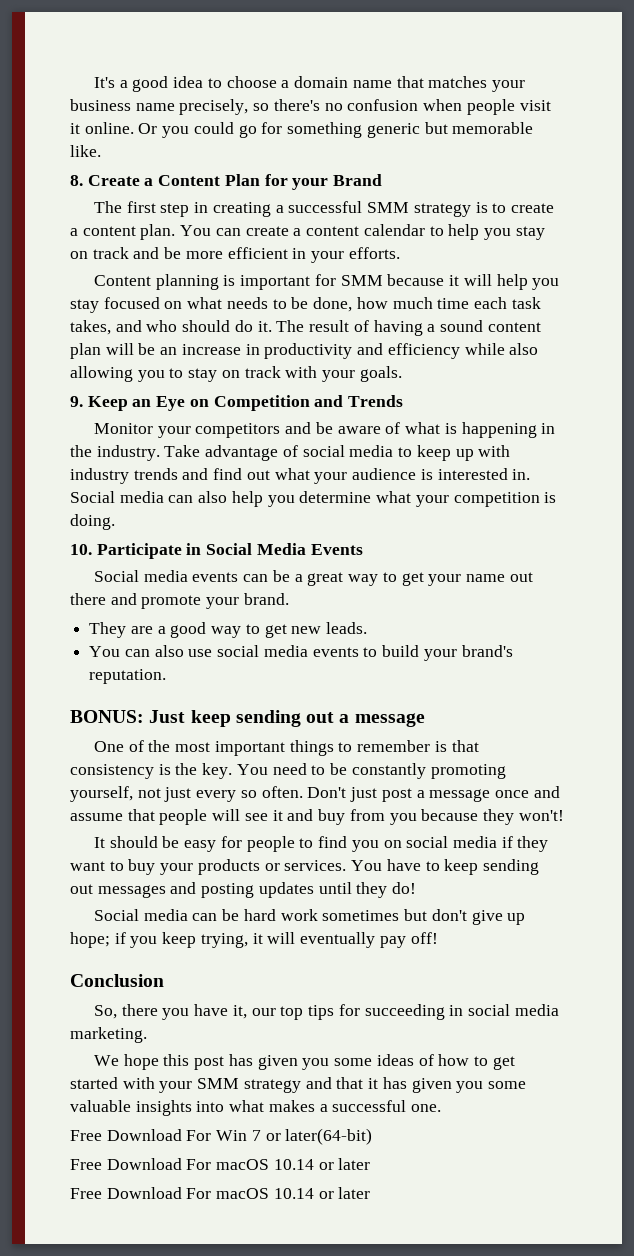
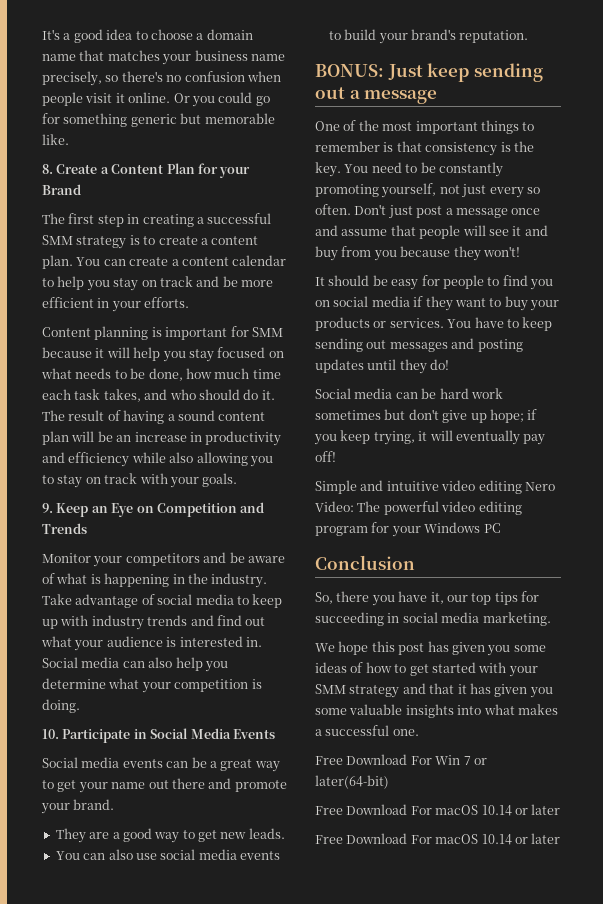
+ Simple and intuitive video editing Nero Video: The powerful video editing program for your Windows PC

